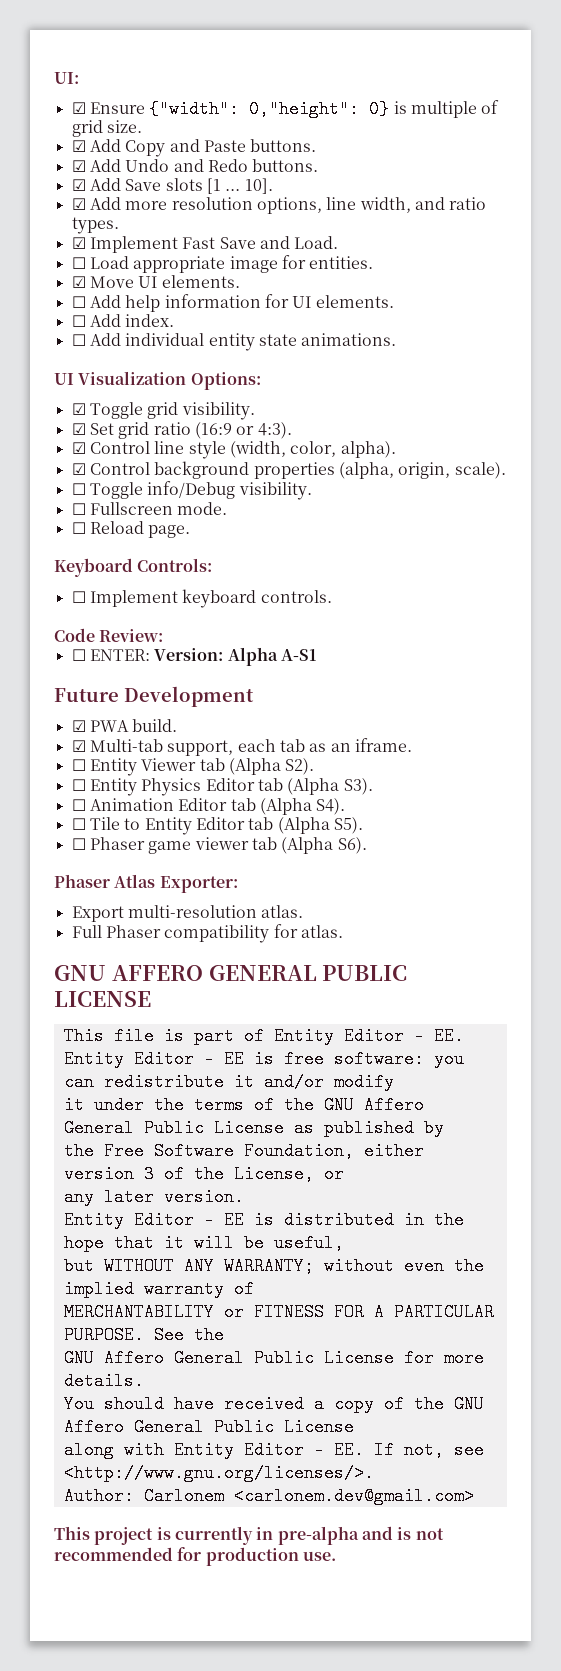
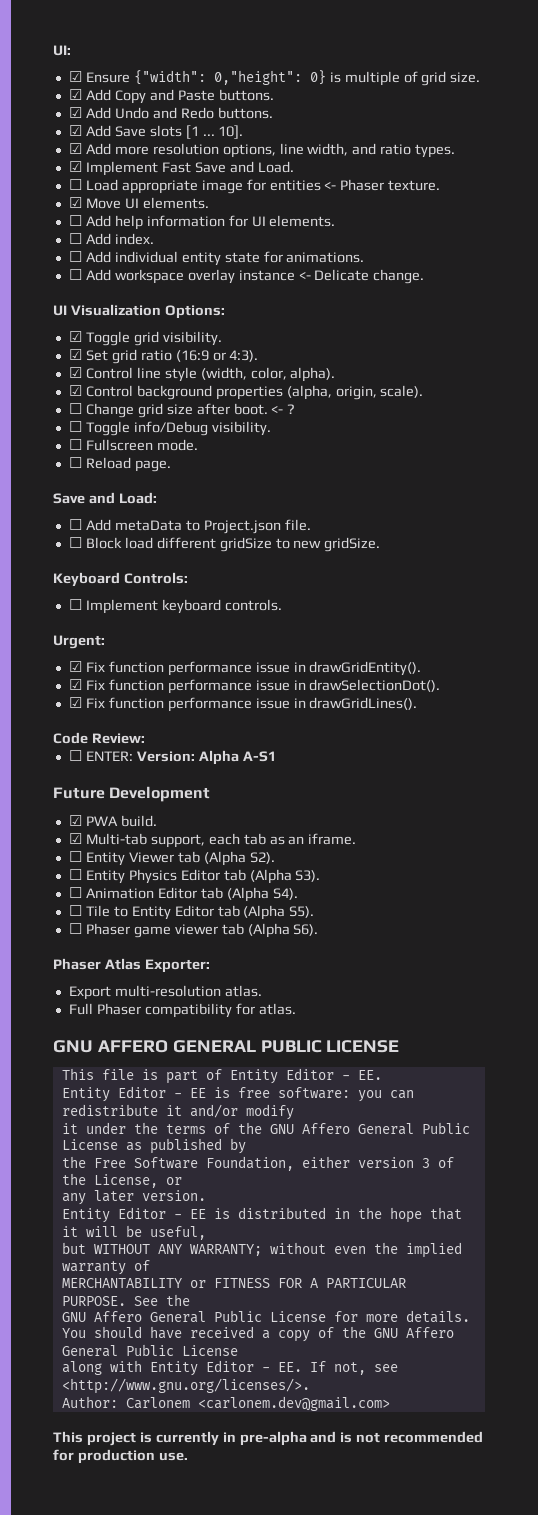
- ☐ Load appropriate image for entities.
+ ☐ Load appropriate image for entities <- Phaser texture.
- ☐ Add individual entity state animations.
+ ☐ Add individual entity state for animations.
+ ☐ Add workspace overlay instance <- Delicate change.
+ ☐ Change grid size after boot. <- ?
+ Save and Load:
+ ☐ Add metaData to Project.json file.
+ ☐ Block load different gridSize to new gridSize.
+ Urgent:
+ ☑ Fix function performance issue in drawGridEntity().
+ ☑ Fix function performance issue in drawSelectionDot().
+ ☑ Fix function performance issue in drawGridLines().

